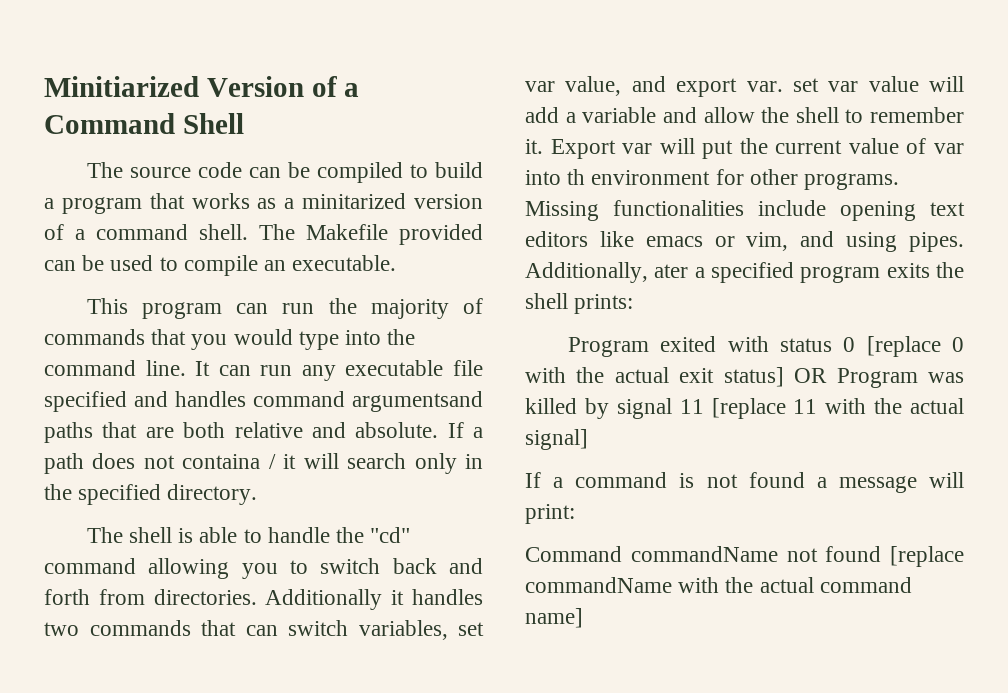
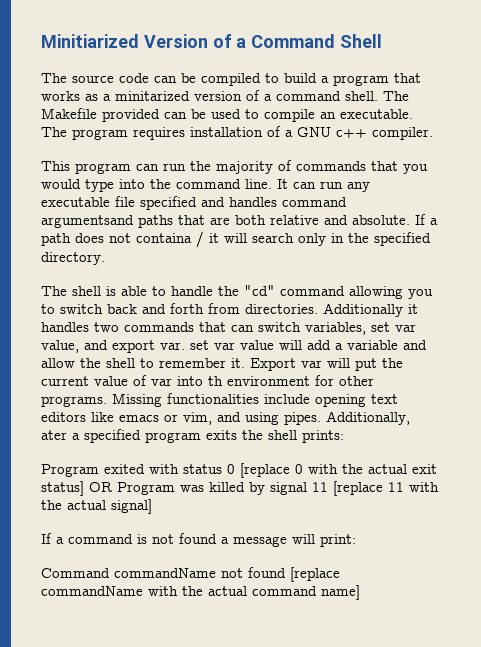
+ The program requires installation of a GNU c++ compiler.

